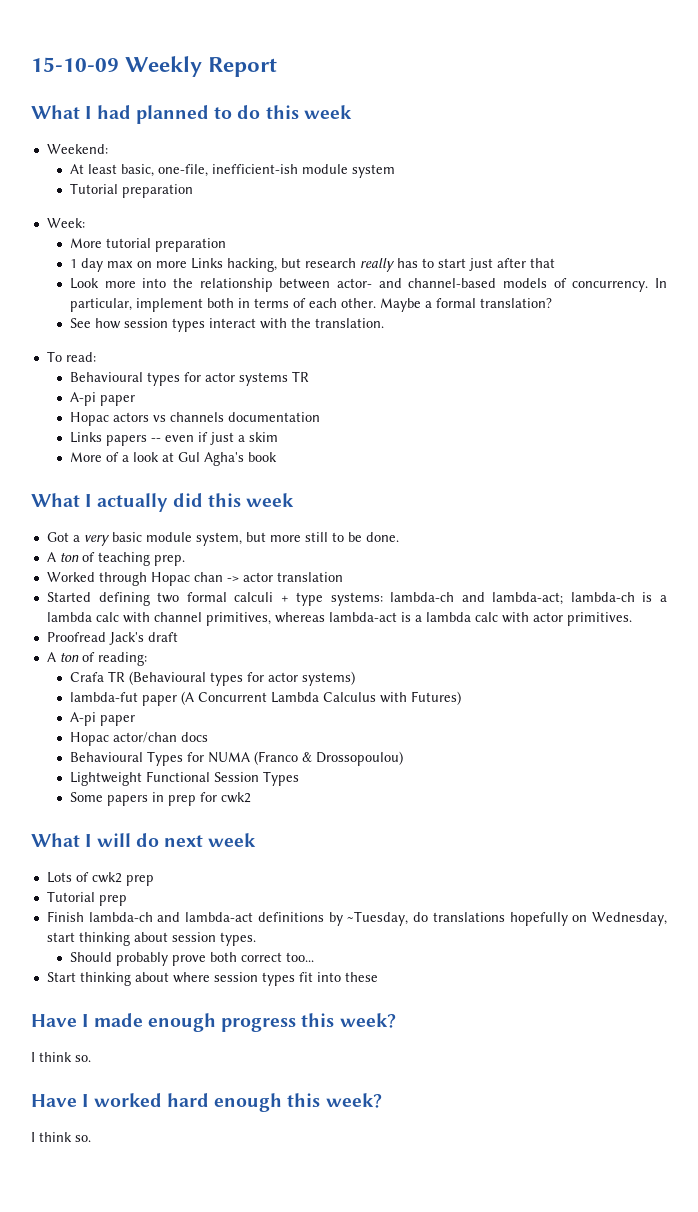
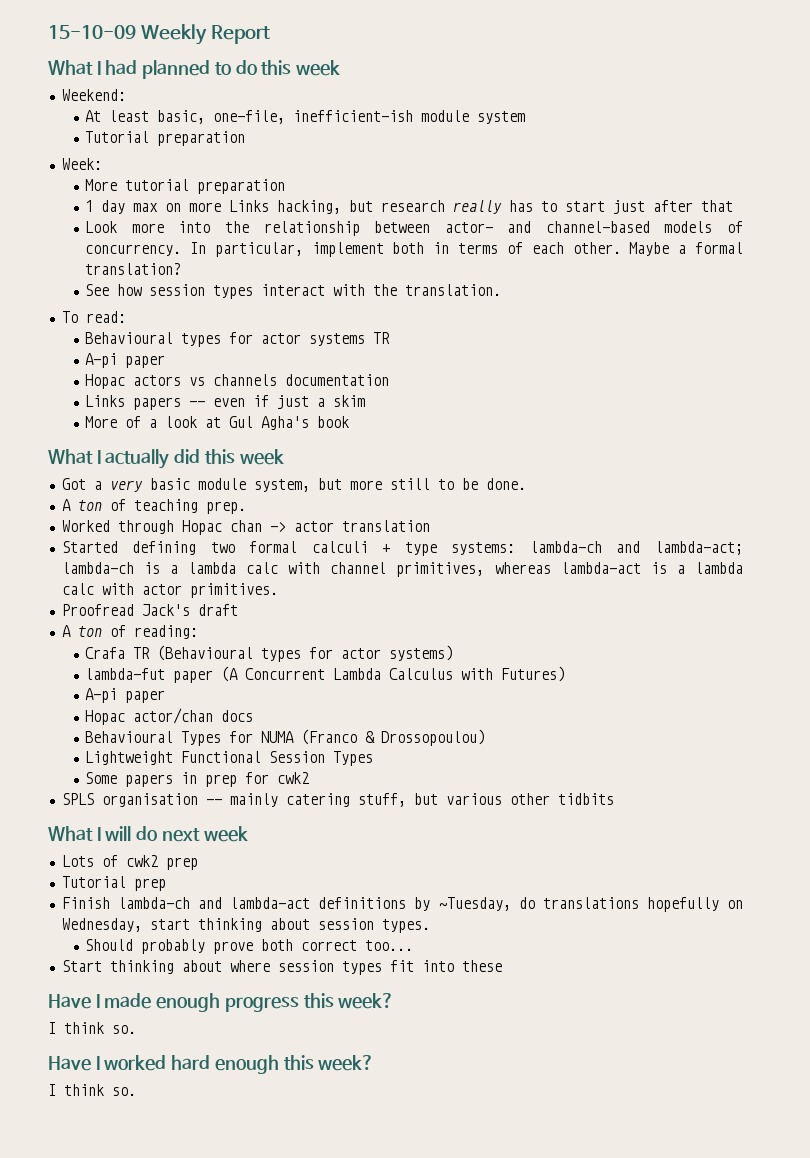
+ SPLS organisation -- mainly catering stuff, but various other tidbits

